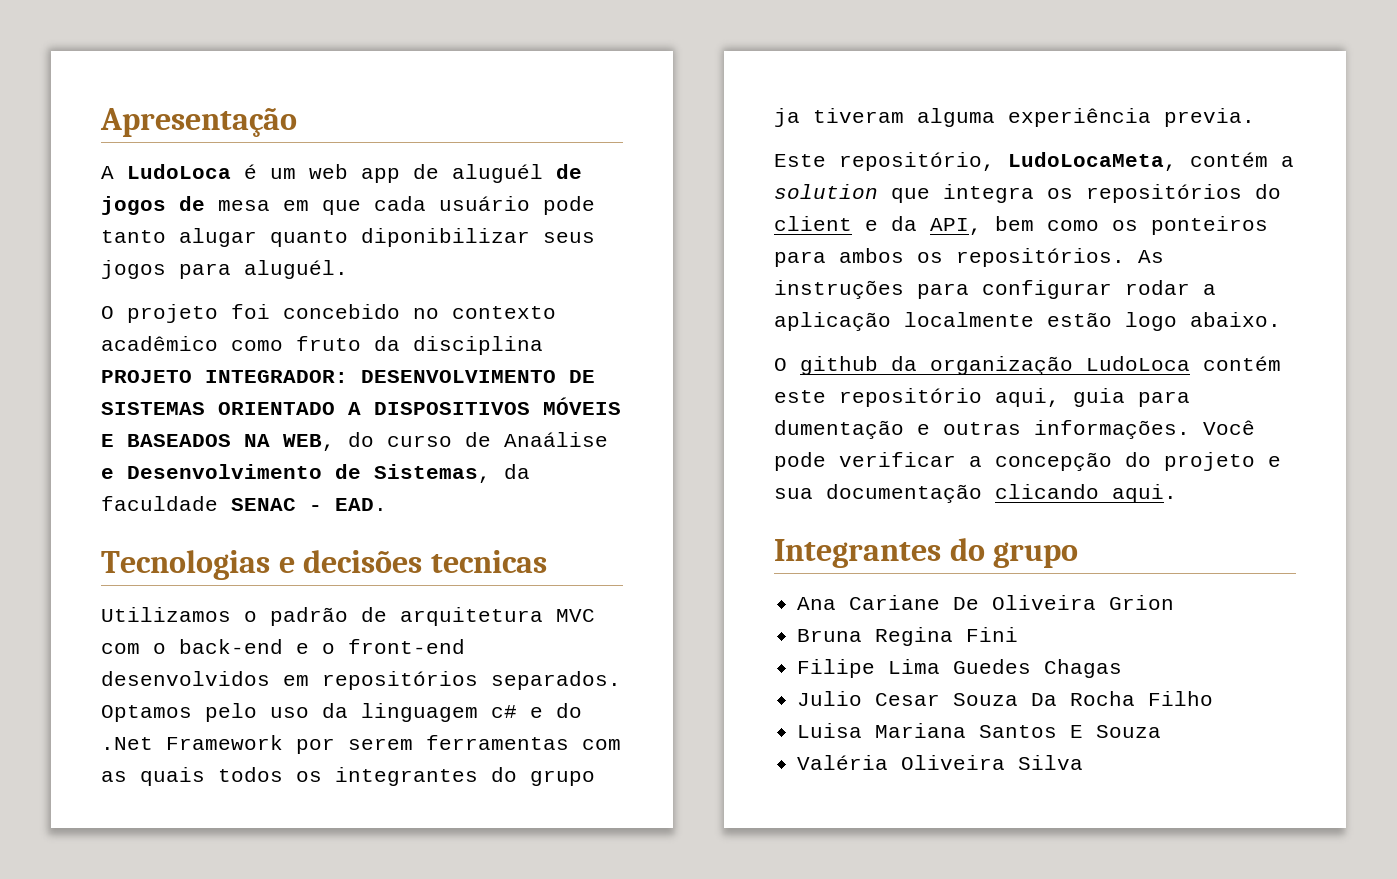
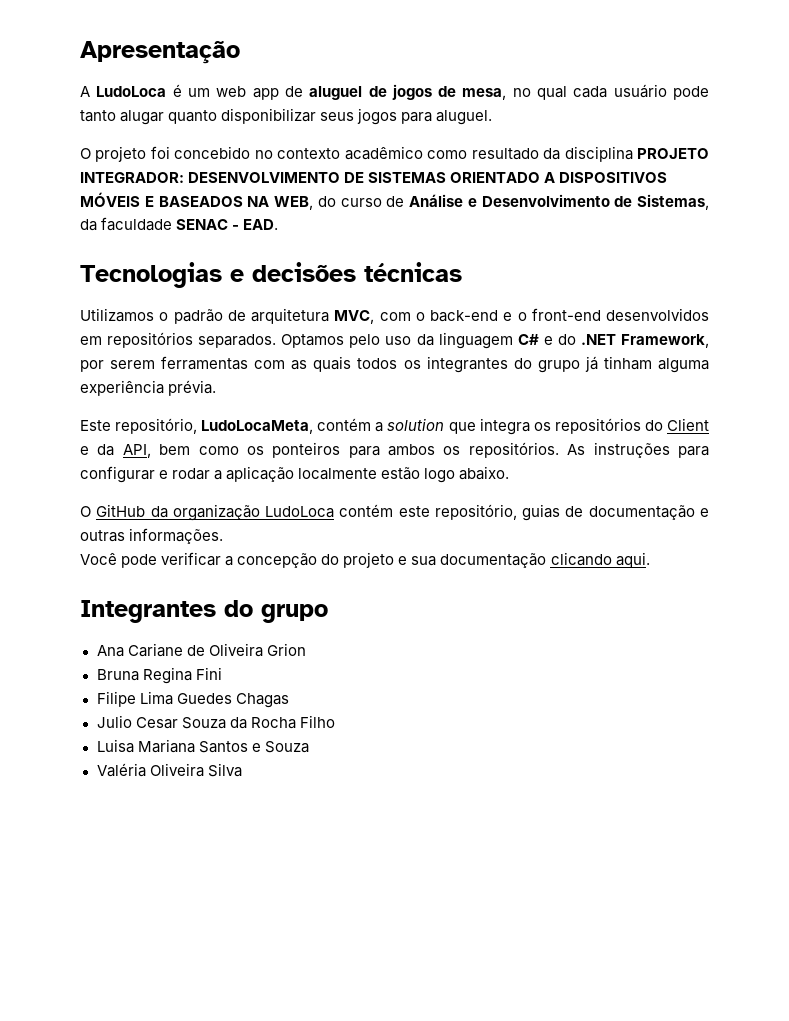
- A LudoLoca é um web app de aluguél de jogos de mesa em que cada usuário pode tanto alugar quanto diponibilizar seus jogos para aluguél.
+ A LudoLoca é um web app de aluguel de jogos de mesa, no qual cada usuário pode tanto alugar quanto disponibilizar seus jogos para aluguel.
- O projeto foi concebido no contexto acadêmico como fruto da disciplina PROJETO INTEGRADOR: DESENVOLVIMENTO DE SISTEMAS ORIENTADO A DISPOSITIVOS MÓVEIS E BASEADOS NA WEB, do curso de Anaálise e Desenvolvimento de Sistemas, da faculdade SENAC - EAD.
+ O projeto foi concebido no contexto acadêmico como resultado da disciplina PROJETO INTEGRADOR: DESENVOLVIMENTO DE SISTEMAS ORIENTADO A DISPOSITIVOS MÓVEIS E BASEADOS NA WEB, do curso de Análise e Desenvolvimento de Sistemas, da faculdade SENAC - EAD.
- Tecnologias e decisões tecnicas
+ Tecnologias e decisões técnicas
- Utilizamos o padrão de arquitetura MVC com o back-end e o front-end desenvolvidos em repositórios separados.
+ Utilizamos o padrão de arquitetura MVC, com o back-end e o front-end desenvolvidos em repositórios separados.
- Optamos pelo uso da linguagem c# e do .Net Framework por serem ferramentas com as quais todos os integrantes do grupo ja tiveram alguma experiência previa.
+ Optamos pelo uso da linguagem C# e do .NET Framework, por serem ferramentas com as quais todos os integrantes do grupo já tinham alguma experiência prévia.
- Este repositório, LudoLocaMeta, contém a solution que integra os repositórios do client e da API, bem como os ponteiros para ambos os repositórios.
+ Este repositório, LudoLocaMeta, contém a solution que integra os repositórios do Client e da API, bem como os ponteiros para ambos os repositórios.
- As instruções para configurar rodar a aplicação localmente estão logo abaixo.
+ As instruções para configurar e rodar a aplicação localmente estão logo abaixo.
- O github da organização LudoLoca contém este repositório aqui, guia para dumentação e outras informações. Você pode verificar a concepção do projeto e sua documentação clicando aqui.
+ O GitHub da organização LudoLoca contém este repositório, guias de documentação e outras informações.
+ Você pode verificar a concepção do projeto e sua documentação clicando aqui.
- Ana Cariane De Oliveira Grion
+ Ana Cariane de Oliveira Grion
- Julio Cesar Souza Da Rocha Filho
+ Julio Cesar Souza da Rocha Filho
- Luisa Mariana Santos E Souza
+ Luisa Mariana Santos e Souza

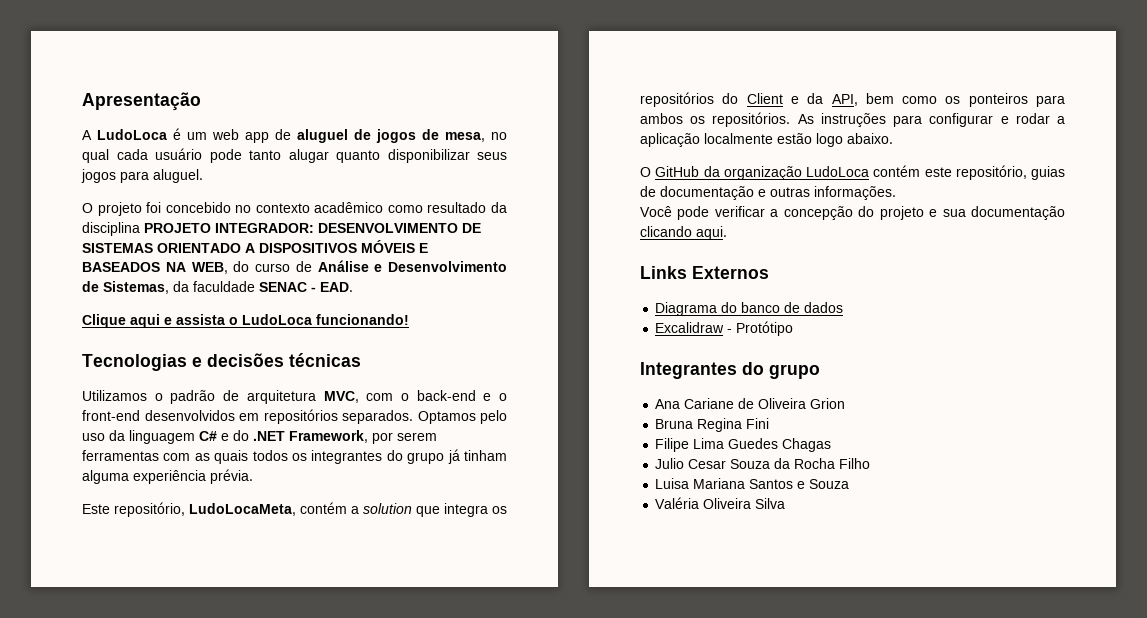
+ Clique aqui e assista o LudoLoca funcionando!
+ Links Externos
+ Diagrama do banco de dados
+ Excalidraw - Protótipo

